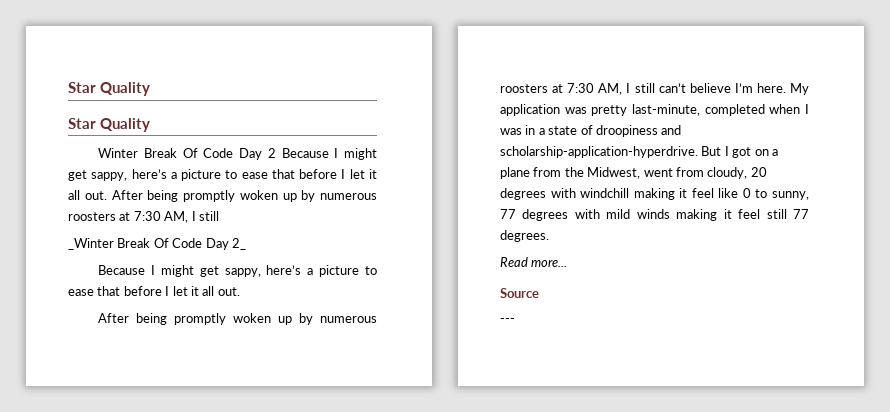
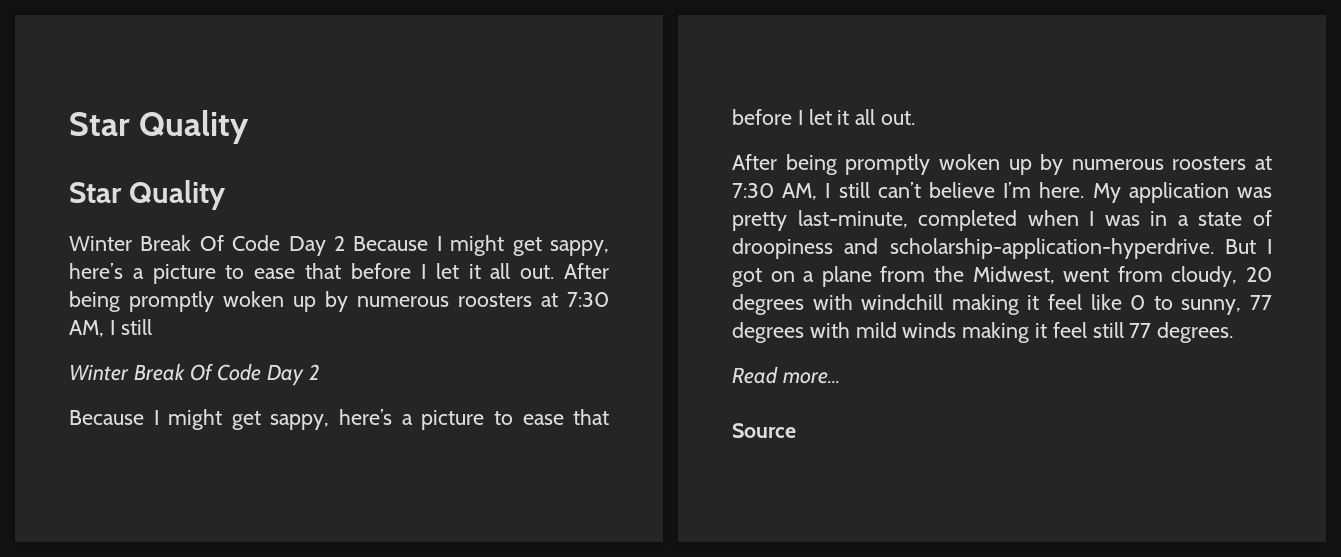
  Winter Break Of Code Day 2 Because I might get sappy, here’s a picture to ease that before I let it all out. After being promptly woken up by numerous roosters at 7:30 AM, I still
- _Winter Break Of Code Day 2_
+ Winter Break Of Code Day 2
- ---

